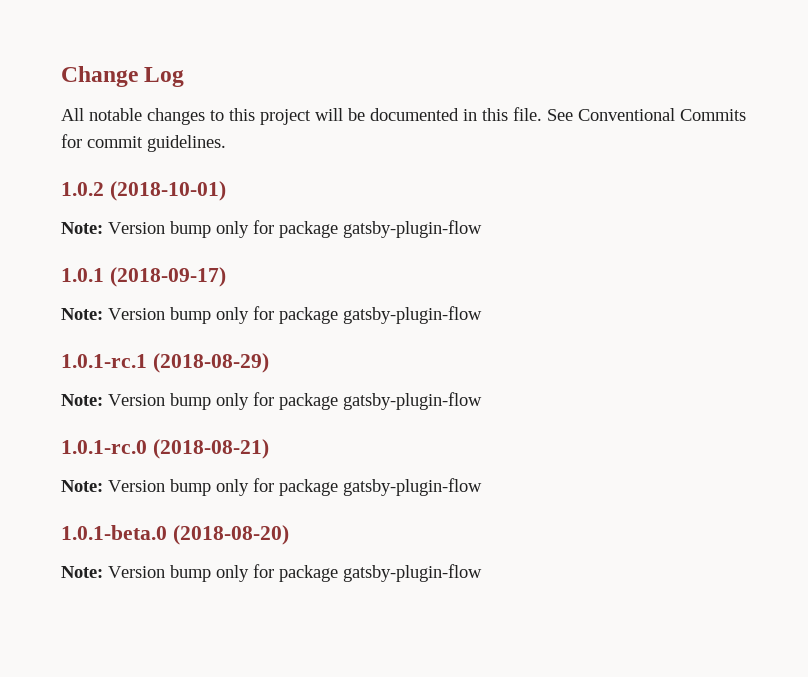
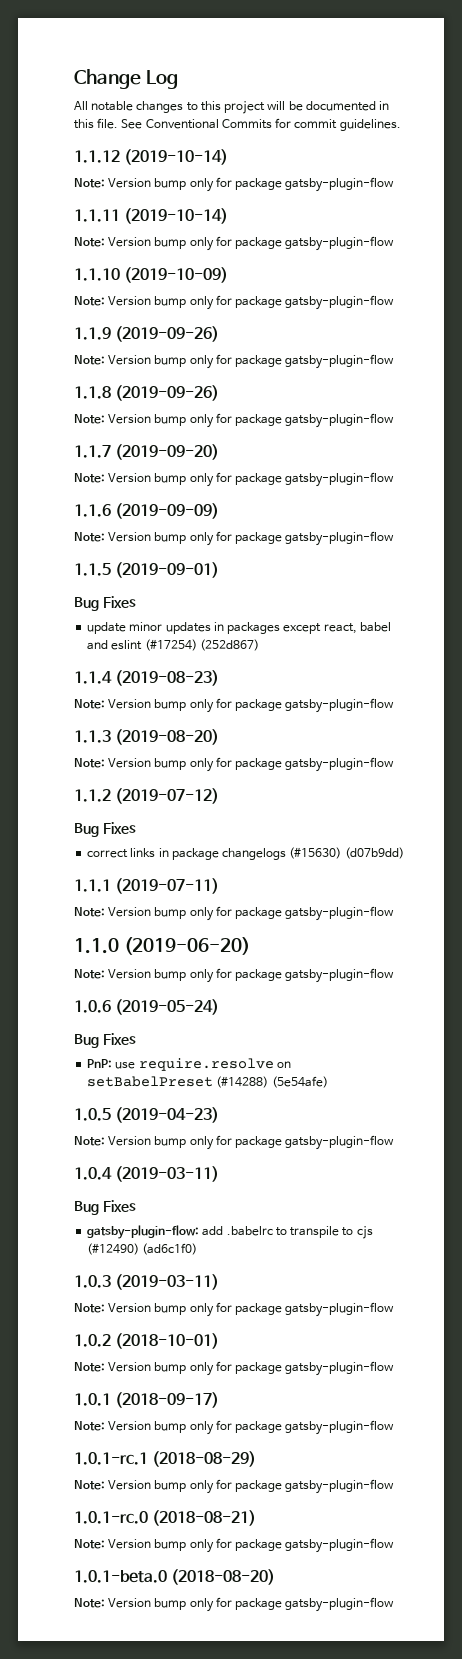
+ 1.1.12 (2019-10-14)
+ Note: Version bump only for package gatsby-plugin-flow
+ 1.1.11 (2019-10-14)
+ Note: Version bump only for package gatsby-plugin-flow
+ 1.1.10 (2019-10-09)
+ Note: Version bump only for package gatsby-plugin-flow
+ 1.1.9 (2019-09-26)
+ Note: Version bump only for package gatsby-plugin-flow
+ 1.1.8 (2019-09-26)
+ Note: Version bump only for package gatsby-plugin-flow
+ 1.1.7 (2019-09-20)
+ Note: Version bump only for package gatsby-plugin-flow
+ 1.1.6 (2019-09-09)
+ Note: Version bump only for package gatsby-plugin-flow
+ 1.1.5 (2019-09-01)
+ Bug Fixes
+ update minor updates in packages except react, babel and eslint (#17254) (252d867)
+ 1.1.4 (2019-08-23)
+ Note: Version bump only for package gatsby-plugin-flow
+ 1.1.3 (2019-08-20)
+ Note: Version bump only for package gatsby-plugin-flow
+ 1.1.2 (2019-07-12)
+ Bug Fixes
+ correct links in package changelogs (#15630) (d07b9dd)
+ 1.1.1 (2019-07-11)
+ Note: Version bump only for package gatsby-plugin-flow
+ 1.1.0 (2019-06-20)
+ Note: Version bump only for package gatsby-plugin-flow
+ 1.0.6 (2019-05-24)
+ Bug Fixes
+ PnP: use require.resolve on setBabelPreset (#14288) (5e54afe)
+ 1.0.5 (2019-04-23)
+ Note: Version bump only for package gatsby-plugin-flow
+ 1.0.4 (2019-03-11)
+ Bug Fixes
+ gatsby-plugin-flow: add .babelrc to transpile to cjs (#12490) (ad6c1f0)
+ 1.0.3 (2019-03-11)
+ Note: Version bump only for package gatsby-plugin-flow

